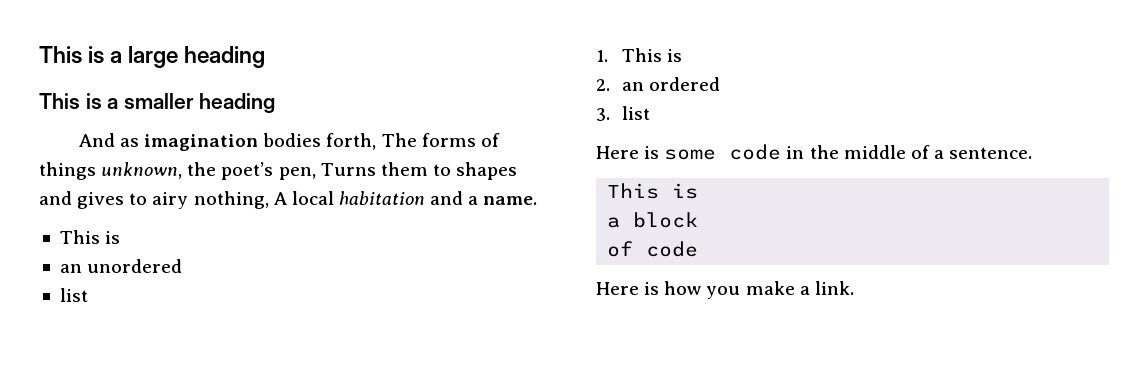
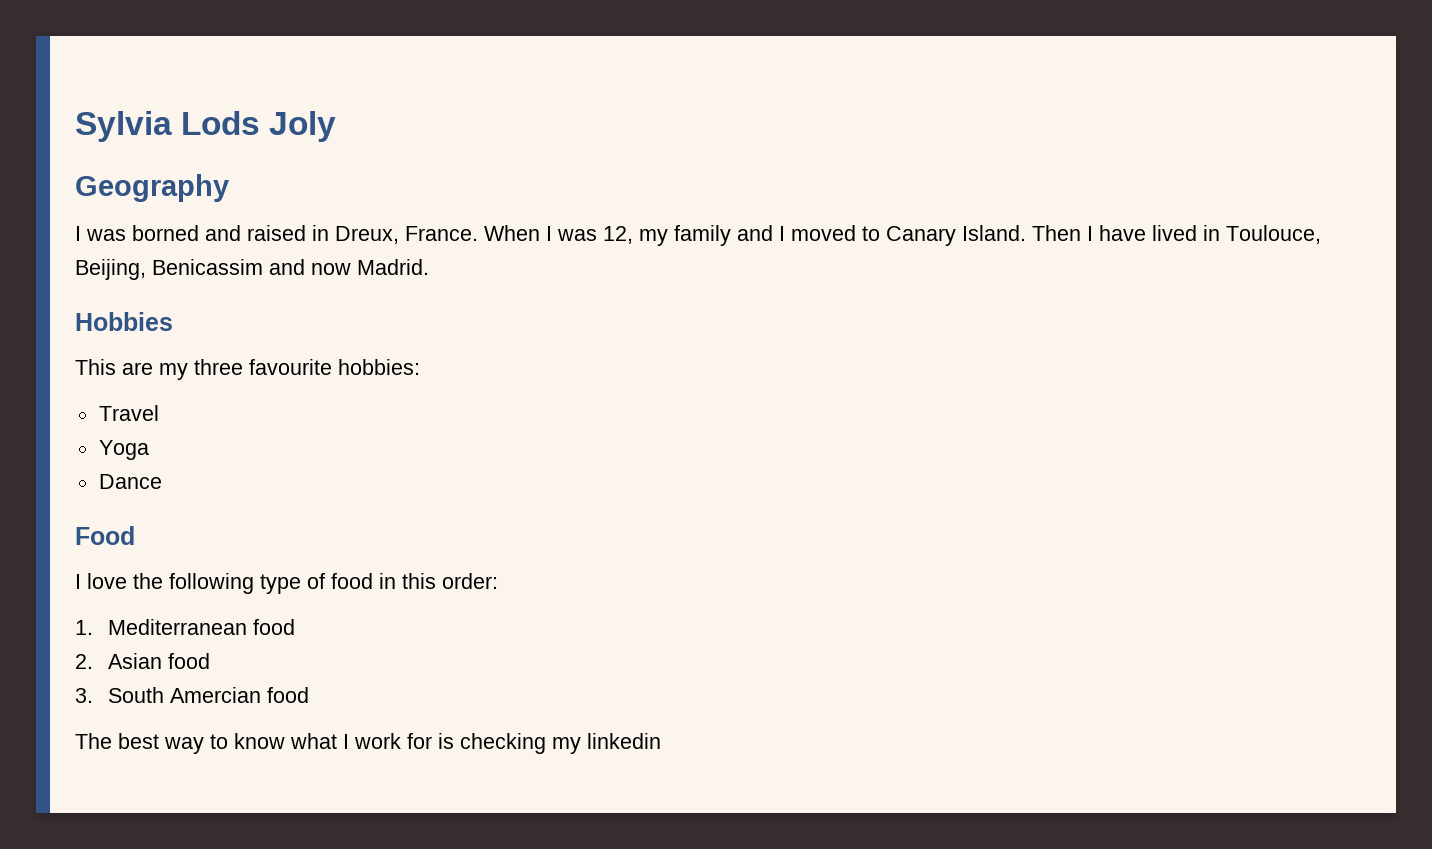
- This is a large heading
- This is a smaller heading
- And as imagination bodies forth, The forms of things unknown, the poet’s pen, Turns them to shapes and gives to airy nothing, A local habitation and a name.
- This is
- an unordered
- list
+ Sylvia Lods Joly
+ Geography
+ I was borned and raised in Dreux, France. When I was 12, my family and I moved to Canary Island. Then I have lived in Toulouce, Beijing, Benicassim and now Madrid.
+ Hobbies
+ This are my three favourite hobbies:
+ Travel
+ Yoga
+ Dance
+ Food
+ I love the following type of food in this order:
- 1. This is
+ 1. Mediterranean food
- 2. an ordered
+ 2. Asian food
- 3. list
- Here is some code in the middle of a sentence.
- This is
- a block
- of code
- Here is how you make a link.
+ 3. South Amercian food
+ The best way to know what I work for is checking my linkedin

